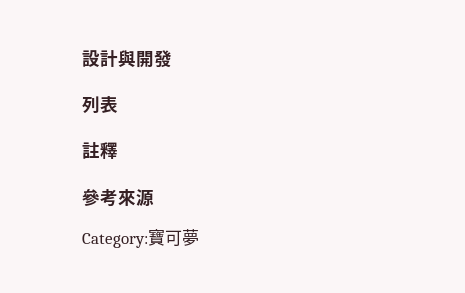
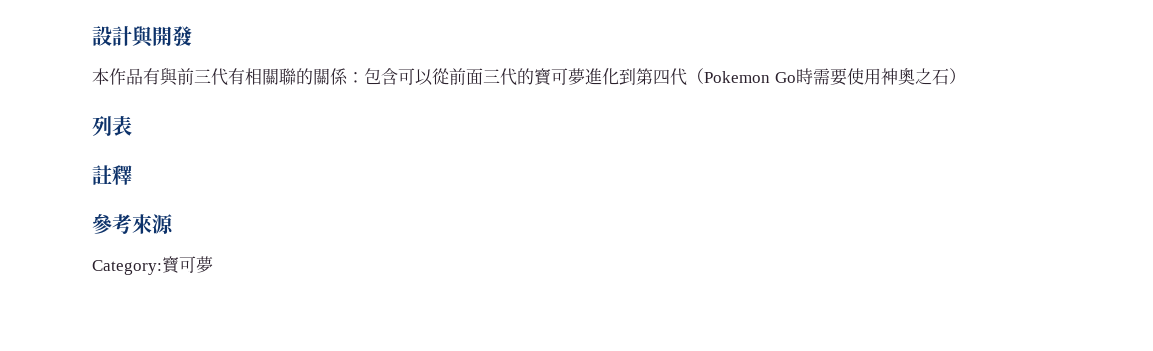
+ 本作品有與前三代有相關聯的關係：包含可以從前面三代的寶可夢進化到第四代（Pokemon Go時需要使用神奧之石）

